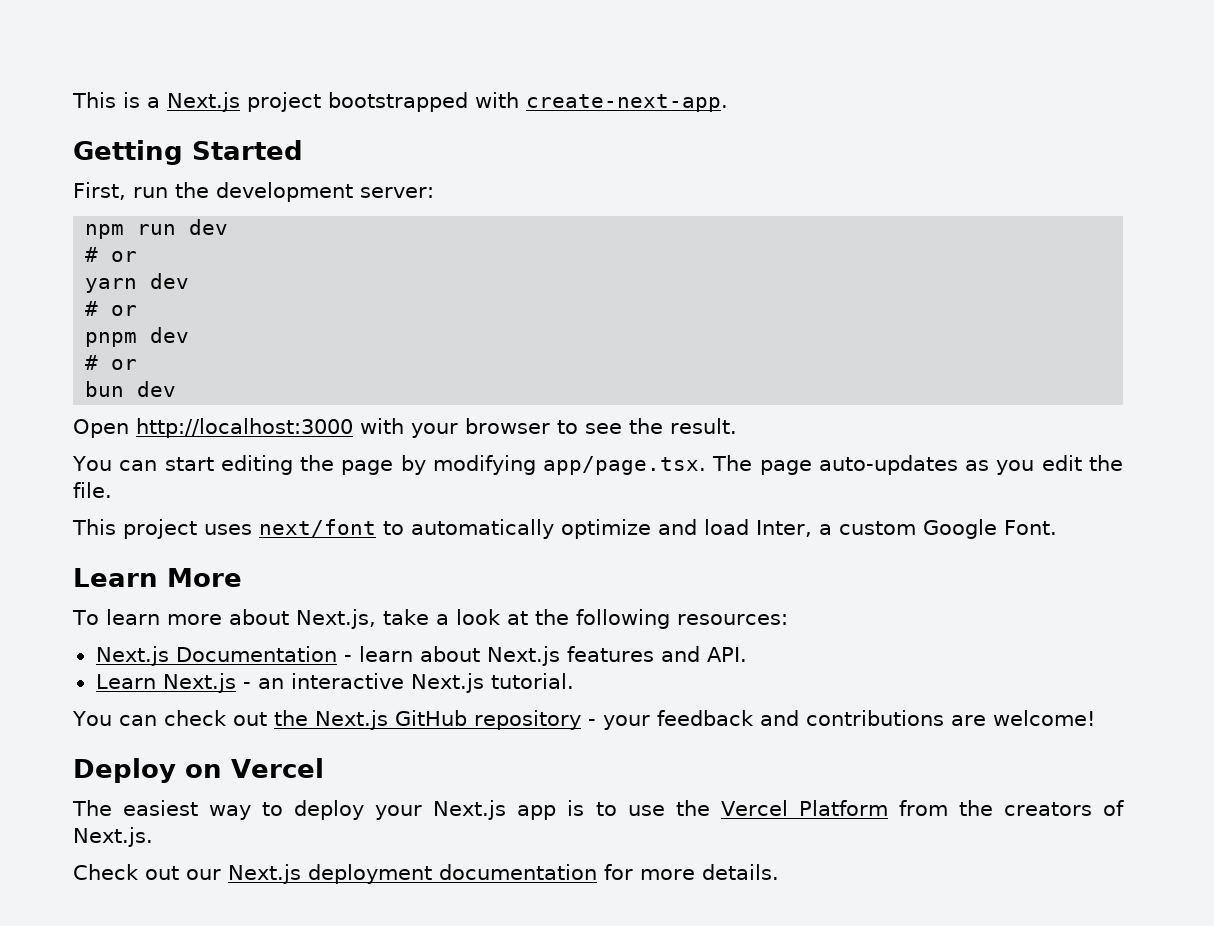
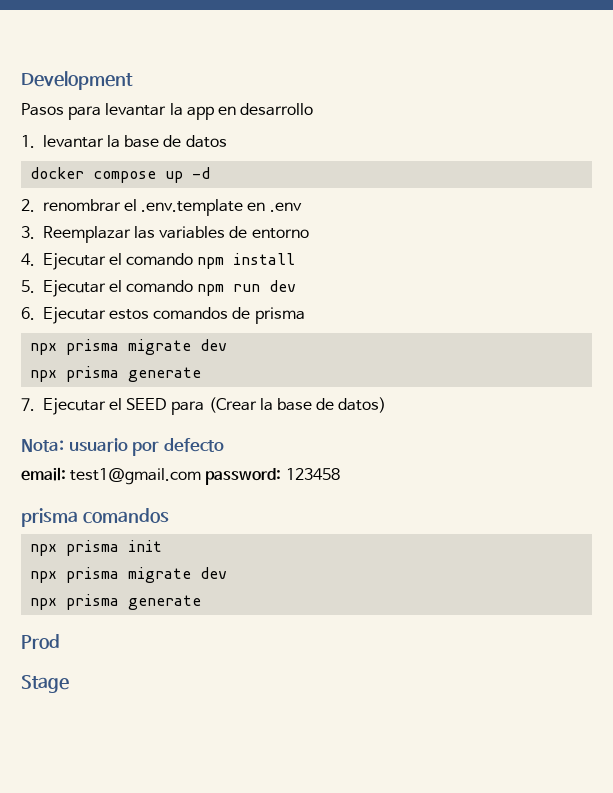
- This is a Next.js project bootstrapped with create-next-app.
- Getting Started
- First, run the development server:
- npm run dev
- # or
- yarn dev
- # or
- pnpm dev
- # or
- bun dev
- Open http://localhost:3000 with your browser to see the result.
- You can start editing the page by modifying app/page.tsx. The page auto-updates as you edit the file.
- This project uses next/font to automatically optimize and load Inter, a custom Google Font.
- Learn More
- To learn more about Next.js, take a look at the following resources:
- Next.js Documentation - learn about Next.js features and API.
- Learn Next.js - an interactive Next.js tutorial.
- You can check out the Next.js GitHub repository - your feedback and contributions are welcome!
- Deploy on Vercel
- The easiest way to deploy your Next.js app is to use the Vercel Platform from the creators of Next.js.
- Check out our Next.js deployment documentation for more details.
+ Development
+ Pasos para levantar la app en desarrollo
+ 1. levantar la base de datos
+ docker compose up -d
+ 2. renombrar el .env.template en .env
+ 3. Reemplazar las variables de entorno
+ 4. Ejecutar el comando npm install
+ 5. Ejecutar el comando npm run dev
+ 6. Ejecutar estos comandos de prisma
+ npx prisma migrate dev
+ npx prisma generate
+ 7. Ejecutar el SEED para (Crear la base de datos)
+ Nota: usuario por defecto
+ email: test1@gmail.com password: 123458
+ prisma comandos
+ npx prisma init
+ npx prisma migrate dev
+ npx prisma generate
+ Prod
+ Stage

